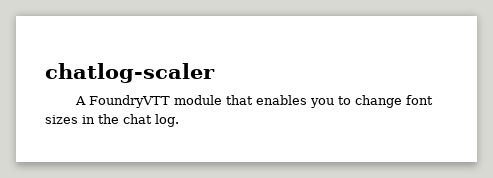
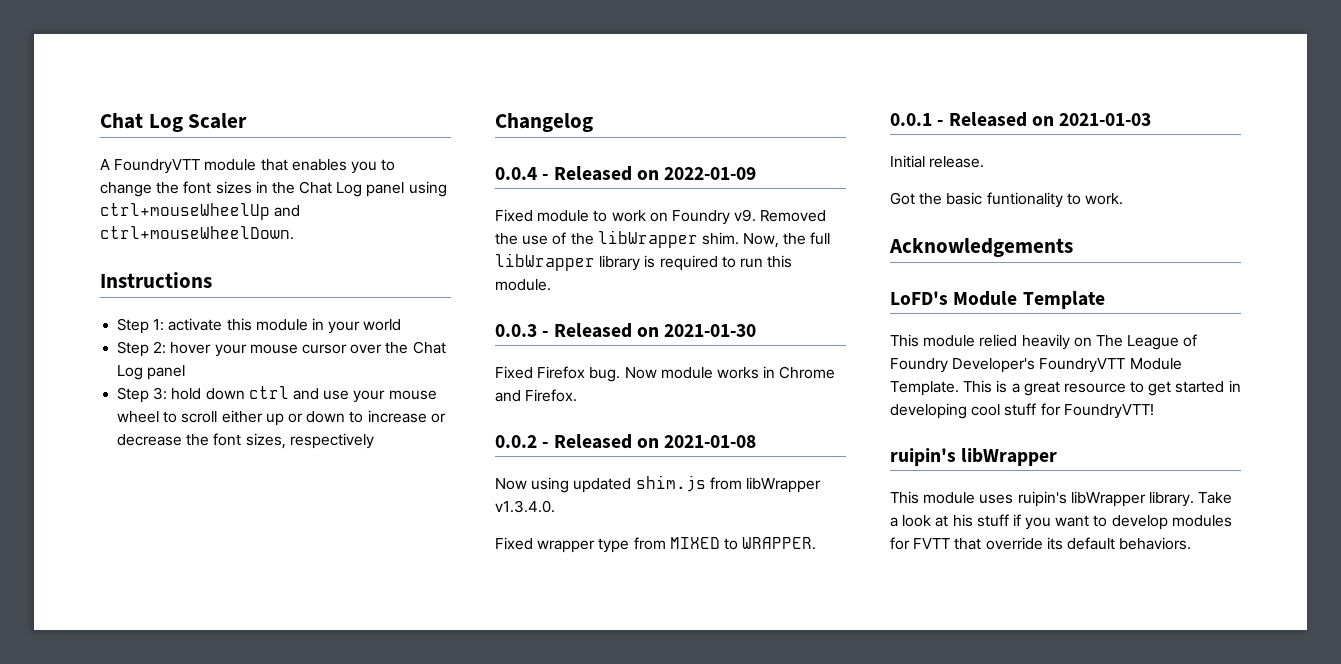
- chatlog-scaler
+ Chat Log Scaler
- A FoundryVTT module that enables you to change font sizes in the chat log.
+ A FoundryVTT module that enables you to change the font sizes in the Chat Log panel using ctrl+mouseWheelUp and ctrl+mouseWheelDown.
+ Instructions
+ Step 1: activate this module in your world
+ Step 2: hover your mouse cursor over the Chat Log panel
+ Step 3: hold down ctrl and use your mouse wheel to scroll either up or down to increase or decrease the font sizes, respectively
+ Changelog
+ 0.0.4 - Released on 2022-01-09
+ Fixed module to work on Foundry v9. Removed the use of the libWrapper shim. Now, the full libWrapper library is required to run this module.
+ 0.0.3 - Released on 2021-01-30
+ Fixed Firefox bug. Now module works in Chrome and Firefox.
+ 0.0.2 - Released on 2021-01-08
+ Now using updated shim.js from libWrapper v1.3.4.0.
+ Fixed wrapper type from MIXED to WRAPPER.
+ 0.0.1 - Released on 2021-01-03
+ Initial release.
+ Got the basic funtionality to work.
+ Acknowledgements
+ LoFD's Module Template
+ This module relied heavily on The League of Foundry Developer's FoundryVTT Module Template. This is a great resource to get started in developing cool stuff for FoundryVTT!
+ ruipin's libWrapper
+ This module uses ruipin's libWrapper library. Take a look at his stuff if you want to develop modules for FVTT that override its default behaviors.

